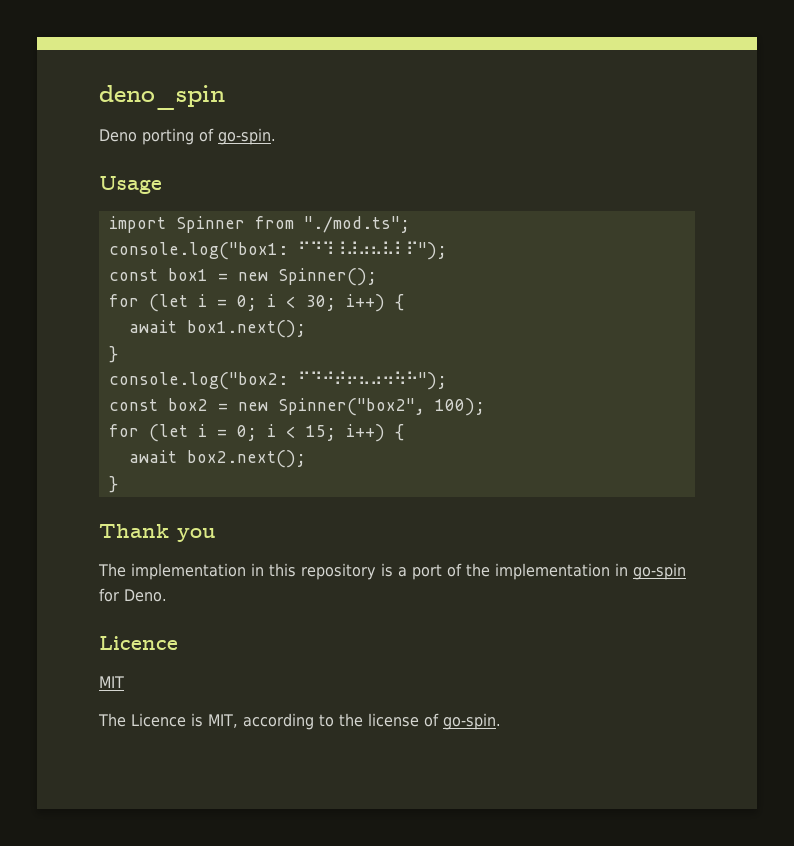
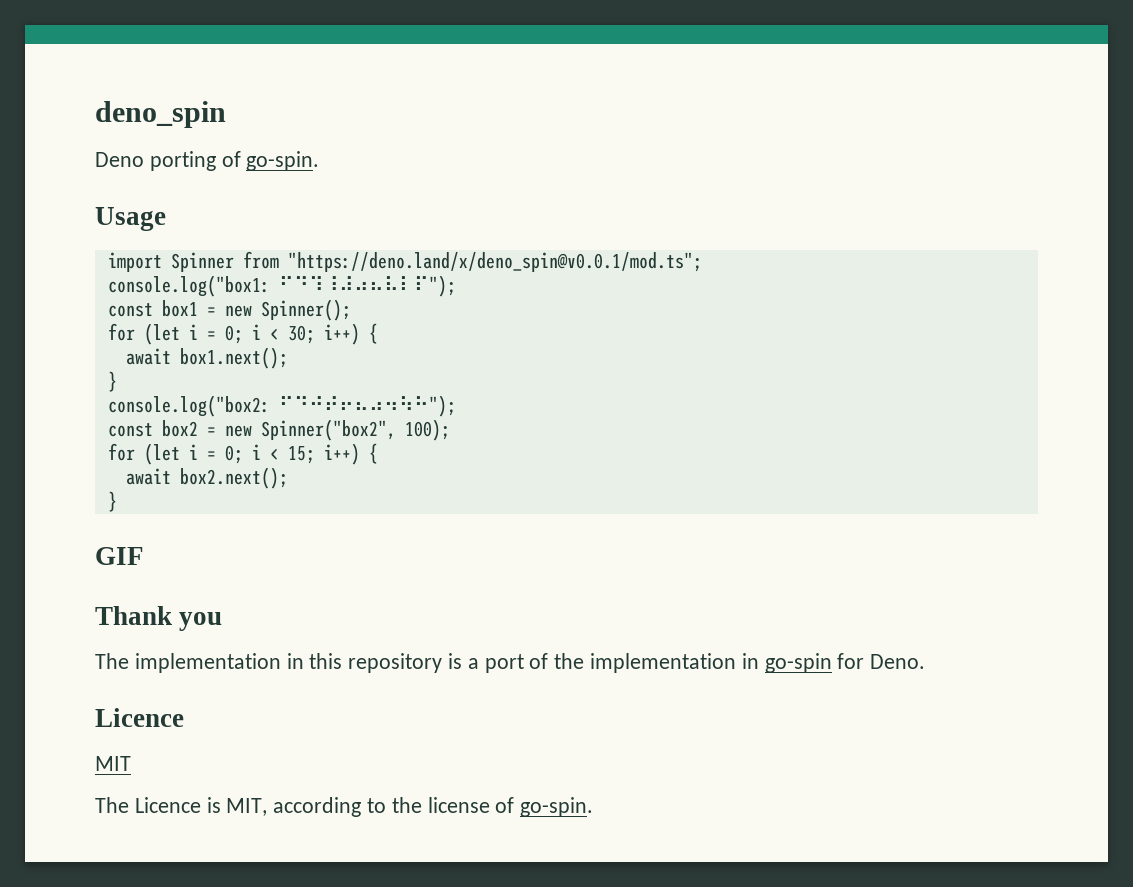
- import Spinner from "./mod.ts";
+ import Spinner from "https://deno.land/x/deno_spin@v0.0.1/mod.ts";
+ GIF

